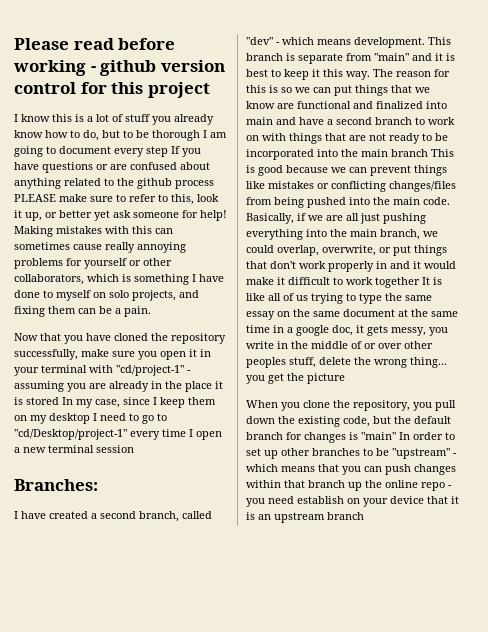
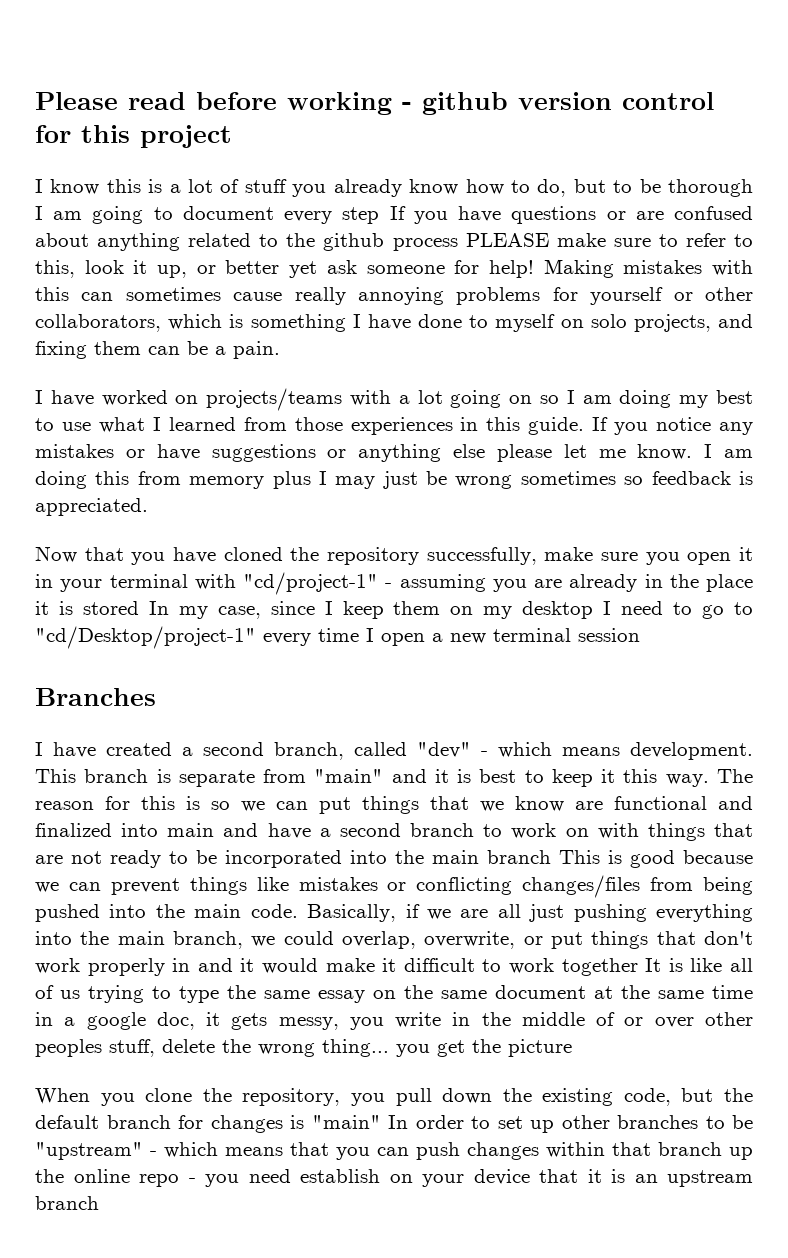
+ I have worked on projects/teams with a lot going on so I am doing my best to use what I learned from those experiences in this guide. If you notice any mistakes or have suggestions or anything else please let me know. I am doing this from memory plus I may just be wrong sometimes so feedback is appreciated.
- Branches:
+ Branches

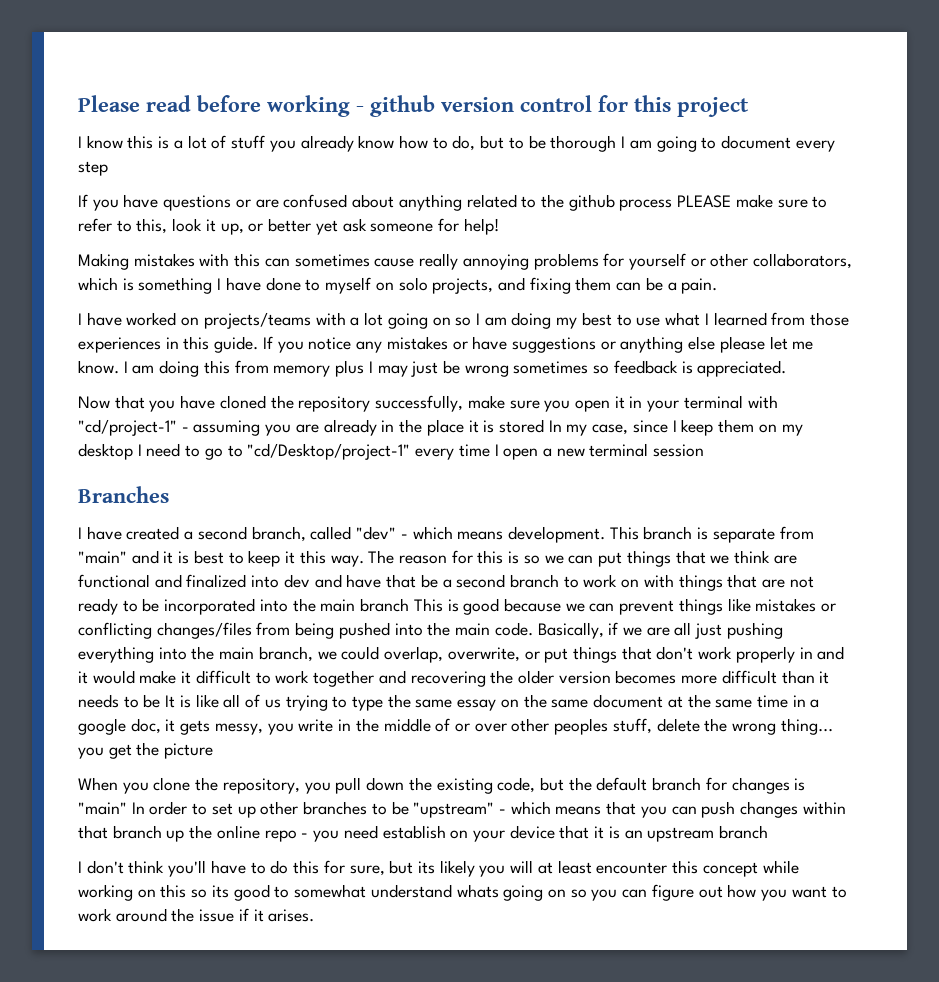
- I know this is a lot of stuff you already know how to do, but to be thorough I am going to document every step If you have questions or are confused about anything related to the github process PLEASE make sure to refer to this, look it up, or better yet ask someone for help! Making mistakes with this can sometimes cause really annoying problems for yourself or other collaborators, which is something I have done to myself on solo projects, and fixing them can be a pain.
+ I know this is a lot of stuff you already know how to do, but to be thorough I am going to document every step
+ If you have questions or are confused about anything related to the github process PLEASE make sure to refer to this, look it up, or better yet ask someone for help!
+ Making mistakes with this can sometimes cause really annoying problems for yourself or other collaborators, which is something I have done to myself on solo projects, and fixing them can be a pain.
- The reason for this is so we can put things that we know are functional and finalized into main and have a second branch to work on with things that are not ready to be incorporated into the main branch This is good because we can prevent things like mistakes or conflicting changes/files from being pushed into the main code.
+ The reason for this is so we can put things that we think are functional and finalized into dev and have that be a second branch to work on with things that are not ready to be incorporated into the main branch This is good because we can prevent things like mistakes or conflicting changes/files from being pushed into the main code.
- Basically, if we are all just pushing everything into the main branch, we could overlap, overwrite, or put things that don't work properly in and it would make it difficult to work together It is like all of us trying to type the same essay on the same document at the same time in a google doc, it gets messy, you write in the middle of or over other peoples stuff, delete the wrong thing... you get the picture
+ Basically, if we are all just pushing everything into the main branch, we could overlap, overwrite, or put things that don't work properly in and it would make it difficult to work together and recovering the older version becomes more difficult than it needs to be It is like all of us trying to type the same essay on the same document at the same time in a google doc, it gets messy, you write in the middle of or over other peoples stuff, delete the wrong thing... you get the picture
+ I don't think you'll have to do this for sure, but its likely you will at least encounter this concept while working on this so its good to somewhat understand whats going on so you can figure out how you want to work around the issue if it arises.

